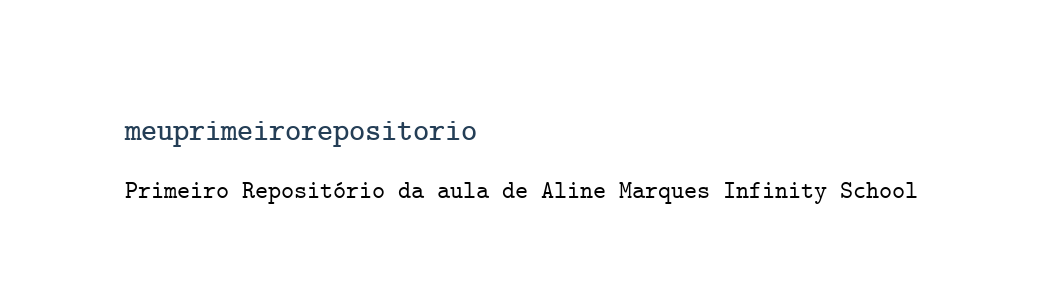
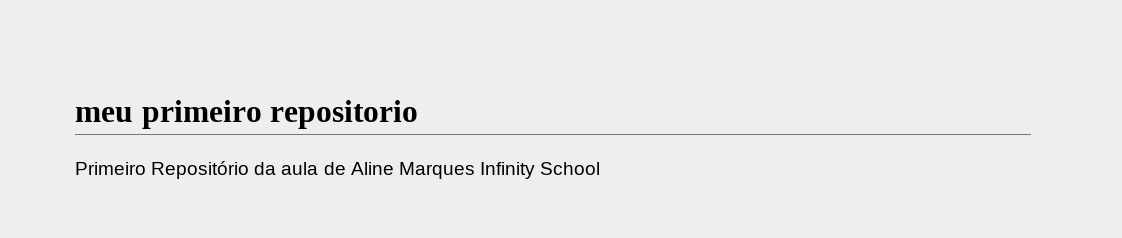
- meuprimeirorepositorio
+ meu primeiro repositorio

